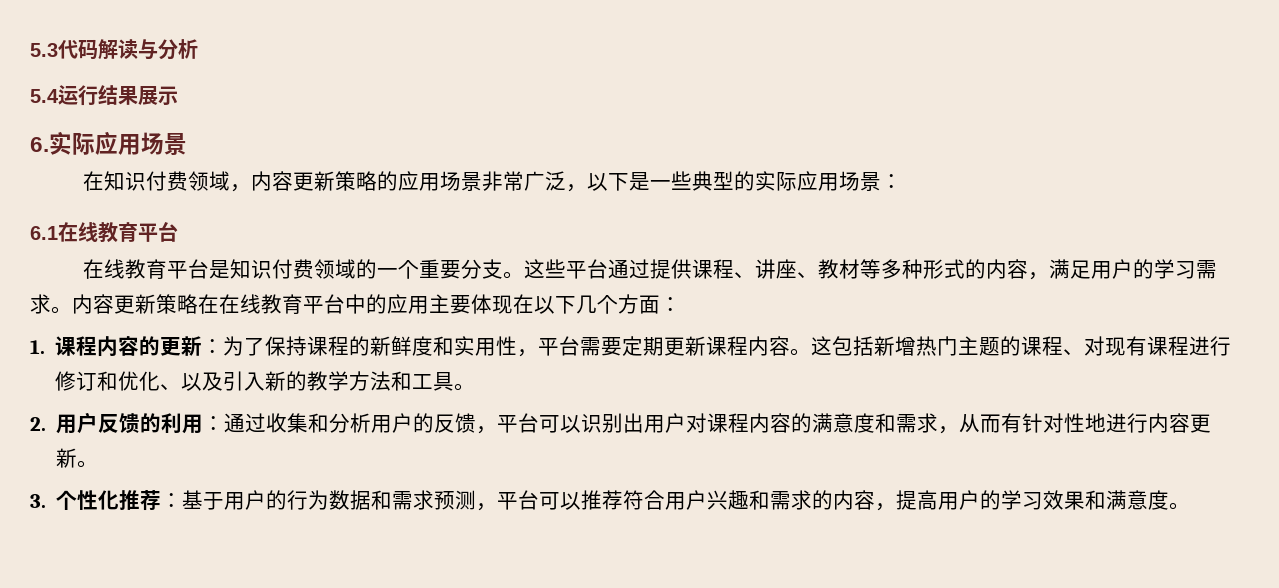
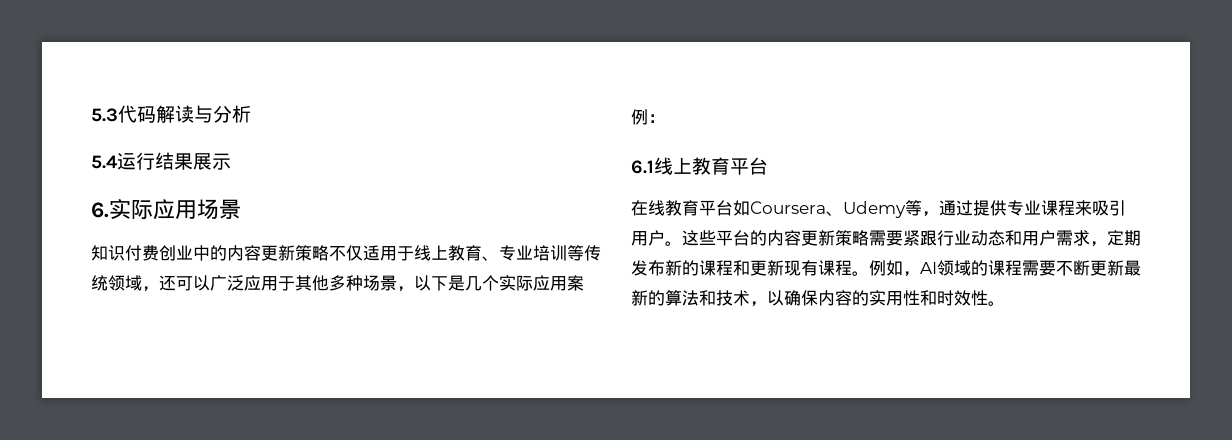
- 在知识付费领域，内容更新策略的应用场景非常广泛，以下是一些典型的实际应用场景：
+ 知识付费创业中的内容更新策略不仅适用于线上教育、专业培训等传统领域，还可以广泛应用于其他多种场景，以下是几个实际应用案例：
- 6.1在线教育平台
+ 6.1线上教育平台
- 在线教育平台是知识付费领域的一个重要分支。这些平台通过提供课程、讲座、教材等多种形式的内容，满足用户的学习需求。内容更新策略在在线教育平台中的应用主要体现在以下几个方面：
- 1.课程内容的更新：为了保持课程的新鲜度和实用性，平台需要定期更新课程内容。这包括新增热门主题的课程、对现有课程进行修订和优化、以及引入新的教学方法和工具。
- 2.用户反馈的利用：通过收集和分析用户的反馈，平台可以识别出用户对课程内容的满意度和需求，从而有针对性地进行内容更新。
- 3.个性化推荐：基于用户的行为数据和需求预测，平台可以推荐符合用户兴趣和需求的内容，提高用户的学习效果和满意度。
+ 在线教育平台如Coursera、Udemy等，通过提供专业课程来吸引用户。这些平台的内容更新策略需要紧跟行业动态和用户需求，定期发布新的课程和更新现有课程。例如，AI领域的课程需要不断更新最新的算法和技术，以确保内容的实用性和时效性。

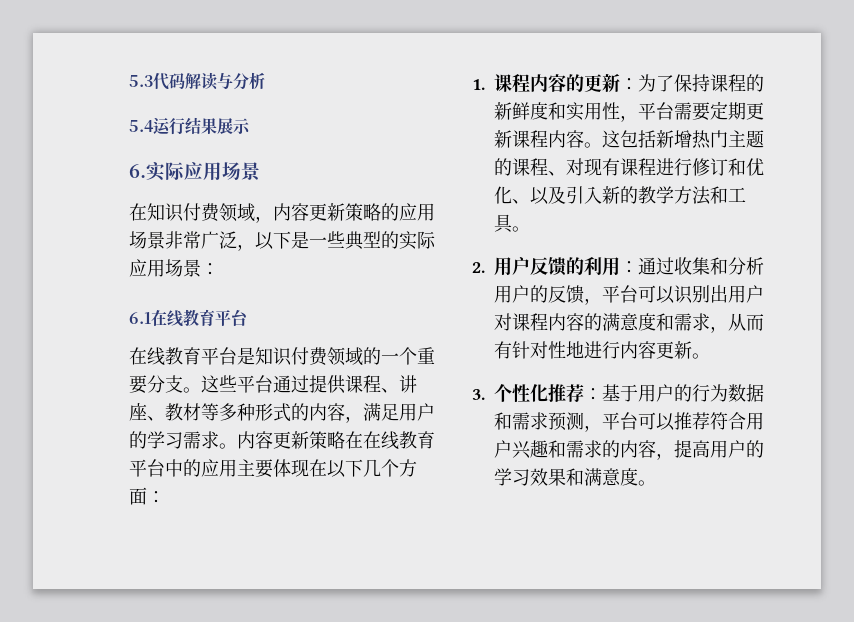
- 知识付费创业中的内容更新策略不仅适用于线上教育、专业培训等传统领域，还可以广泛应用于其他多种场景，以下是几个实际应用案例：
+ 在知识付费领域，内容更新策略的应用场景非常广泛，以下是一些典型的实际应用场景：
- 6.1线上教育平台
+ 6.1在线教育平台
- 在线教育平台如Coursera、Udemy等，通过提供专业课程来吸引用户。这些平台的内容更新策略需要紧跟行业动态和用户需求，定期发布新的课程和更新现有课程。例如，AI领域的课程需要不断更新最新的算法和技术，以确保内容的实用性和时效性。
+ 在线教育平台是知识付费领域的一个重要分支。这些平台通过提供课程、讲座、教材等多种形式的内容，满足用户的学习需求。内容更新策略在在线教育平台中的应用主要体现在以下几个方面：
+ 1.课程内容的更新：为了保持课程的新鲜度和实用性，平台需要定期更新课程内容。这包括新增热门主题的课程、对现有课程进行修订和优化、以及引入新的教学方法和工具。
+ 2.用户反馈的利用：通过收集和分析用户的反馈，平台可以识别出用户对课程内容的满意度和需求，从而有针对性地进行内容更新。
+ 3.个性化推荐：基于用户的行为数据和需求预测，平台可以推荐符合用户兴趣和需求的内容，提高用户的学习效果和满意度。

